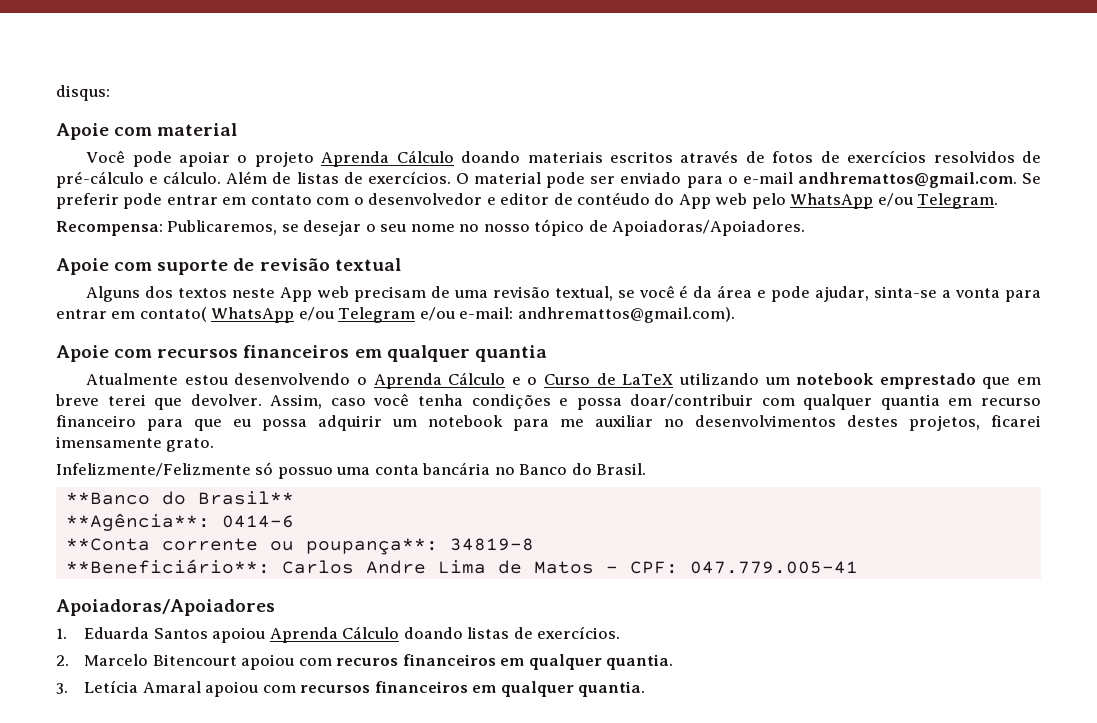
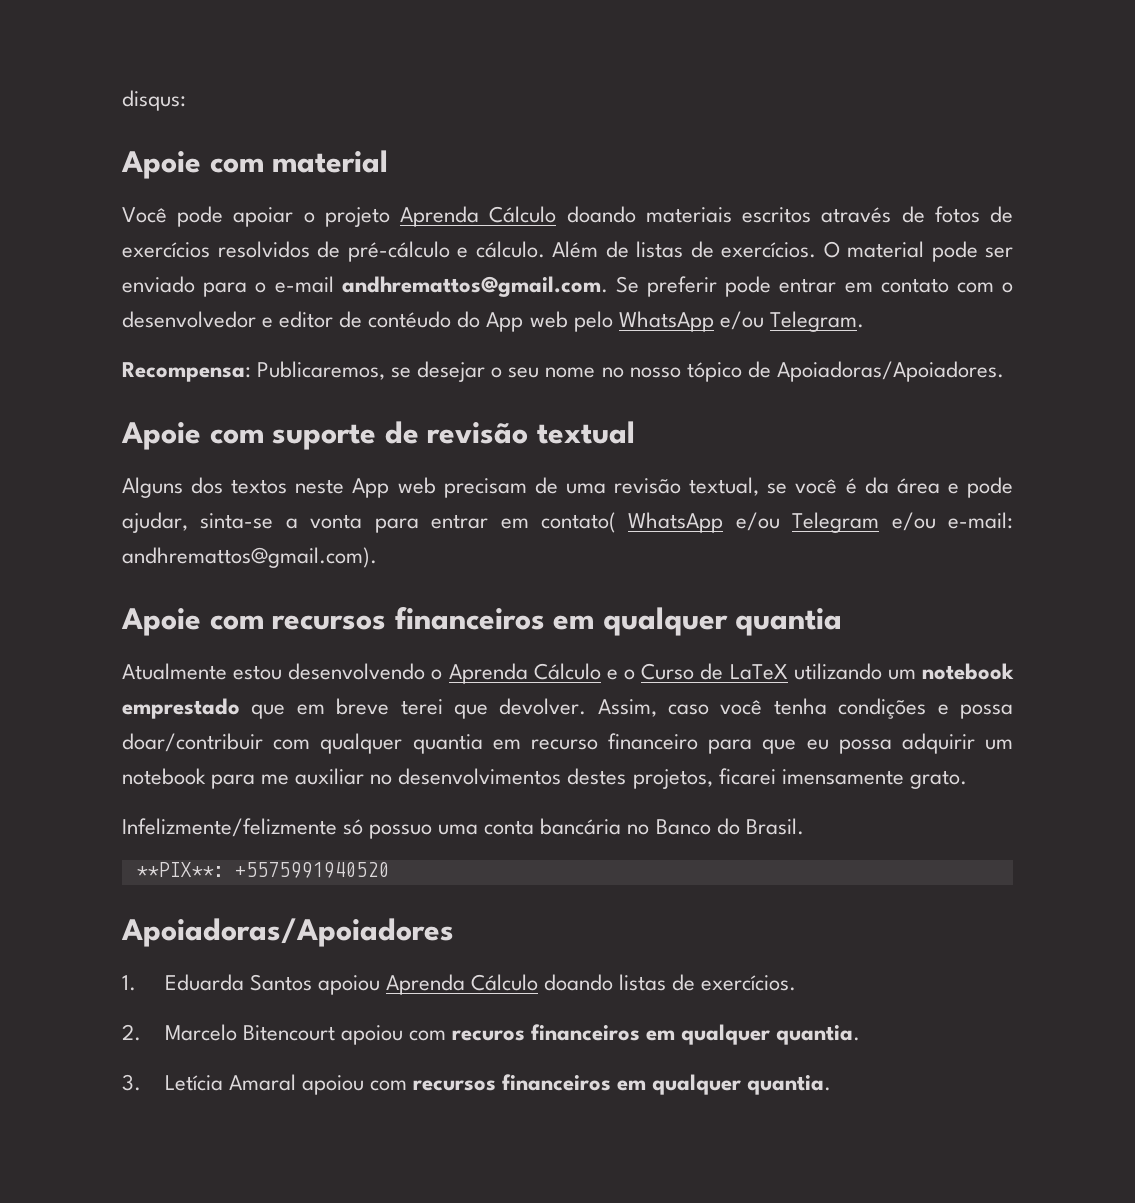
- Infelizmente/Felizmente só possuo uma conta bancária no Banco do Brasil.
+ Infelizmente/felizmente só possuo uma conta bancária no Banco do Brasil.
- **Banco do Brasil**
- **Agência**: 0414-6
- **Conta corrente ou poupança**: 34819-8
- **Beneficiário**: Carlos Andre Lima de Matos - CPF: 047.779.005-41
+ **PIX**: +5575991940520

